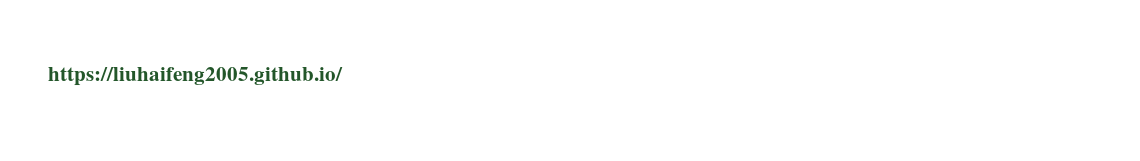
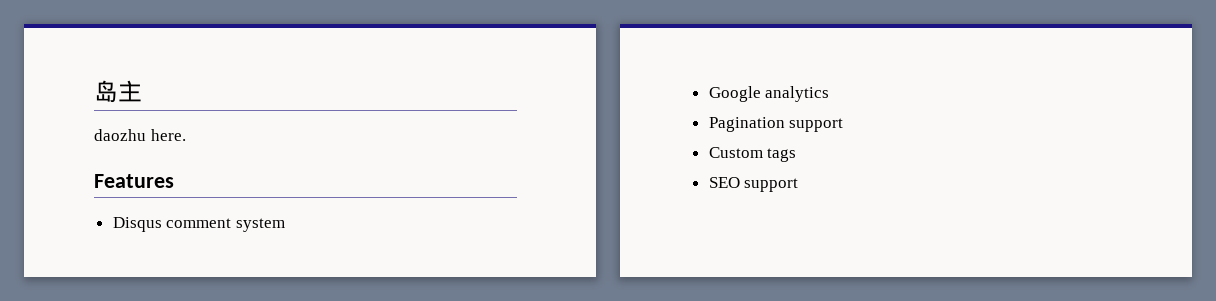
- https://liuhaifeng2005.github.io/
+ 岛主
+ daozhu here.
+ Features
+ Disqus comment system
+ Google analytics
+ Pagination support
+ Custom tags
+ SEO support

